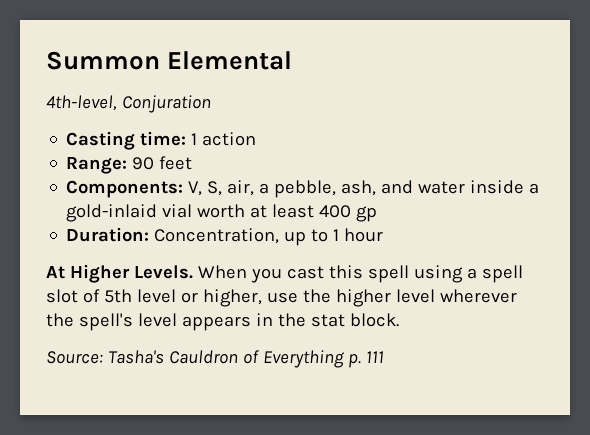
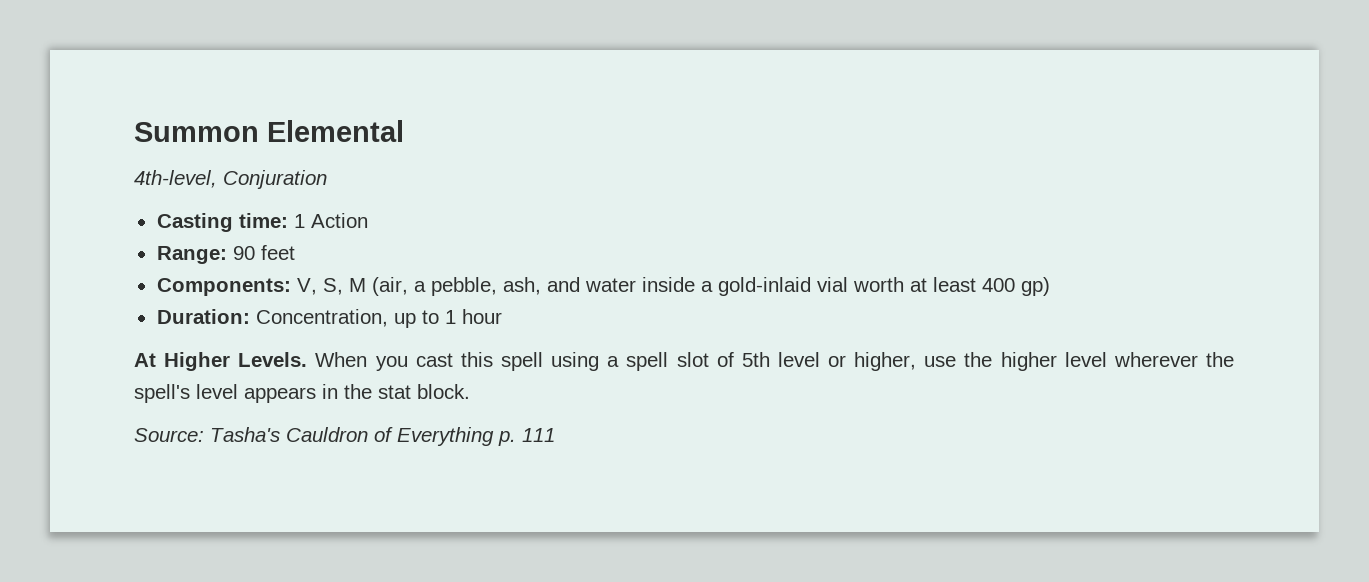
- Casting time: 1 action
+ Casting time: 1 Action
- Components: V, S, air, a pebble, ash, and water inside a gold-inlaid vial worth at least 400 gp
+ Components: V, S, M (air, a pebble, ash, and water inside a gold-inlaid vial worth at least 400 gp)

